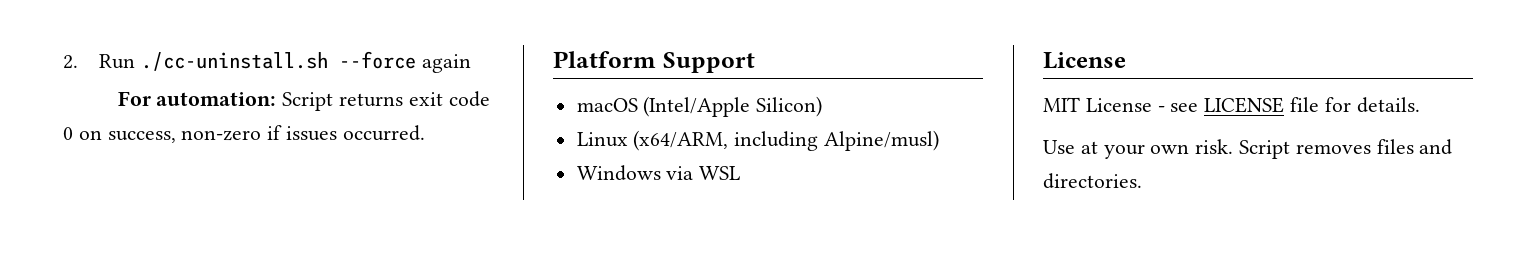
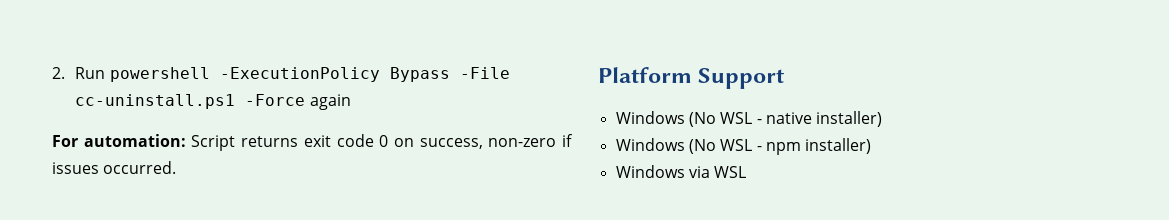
- 2. Run ./cc-uninstall.sh --force again
+ 2. Run powershell -ExecutionPolicy Bypass -File cc-uninstall.ps1 -Force again
- macOS (Intel/Apple Silicon)
- Linux (x64/ARM, including Alpine/musl)
+ Windows (No WSL - native installer)
+ Windows (No WSL - npm installer)
  Windows via WSL
- License
- MIT License - see LICENSE file for details.
- Use at your own risk. Script removes files and directories.

